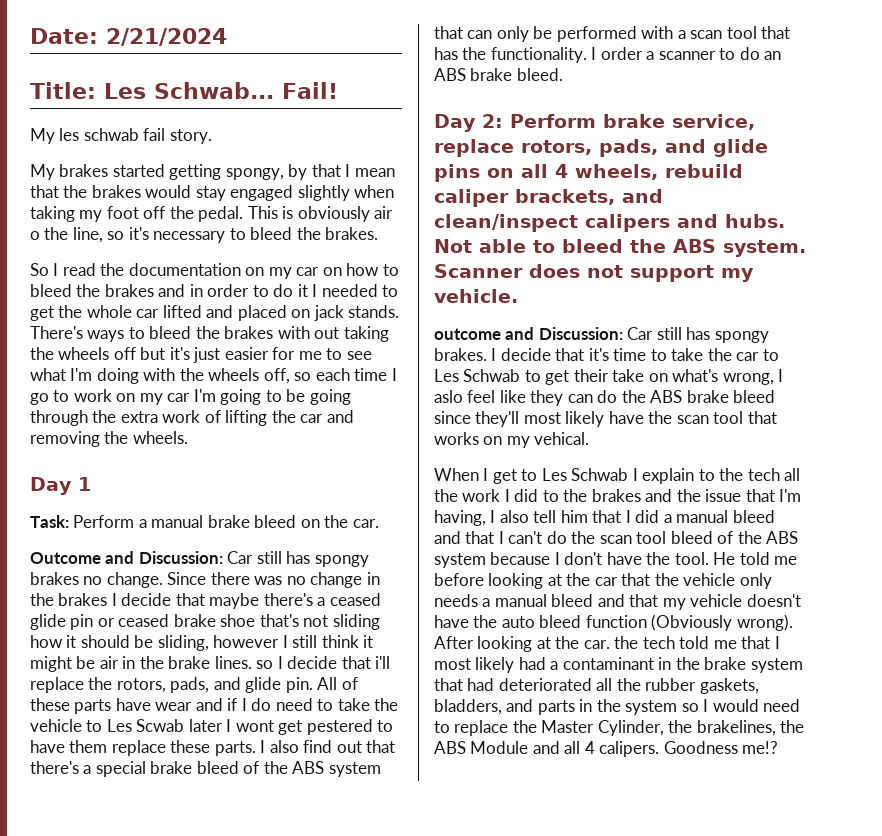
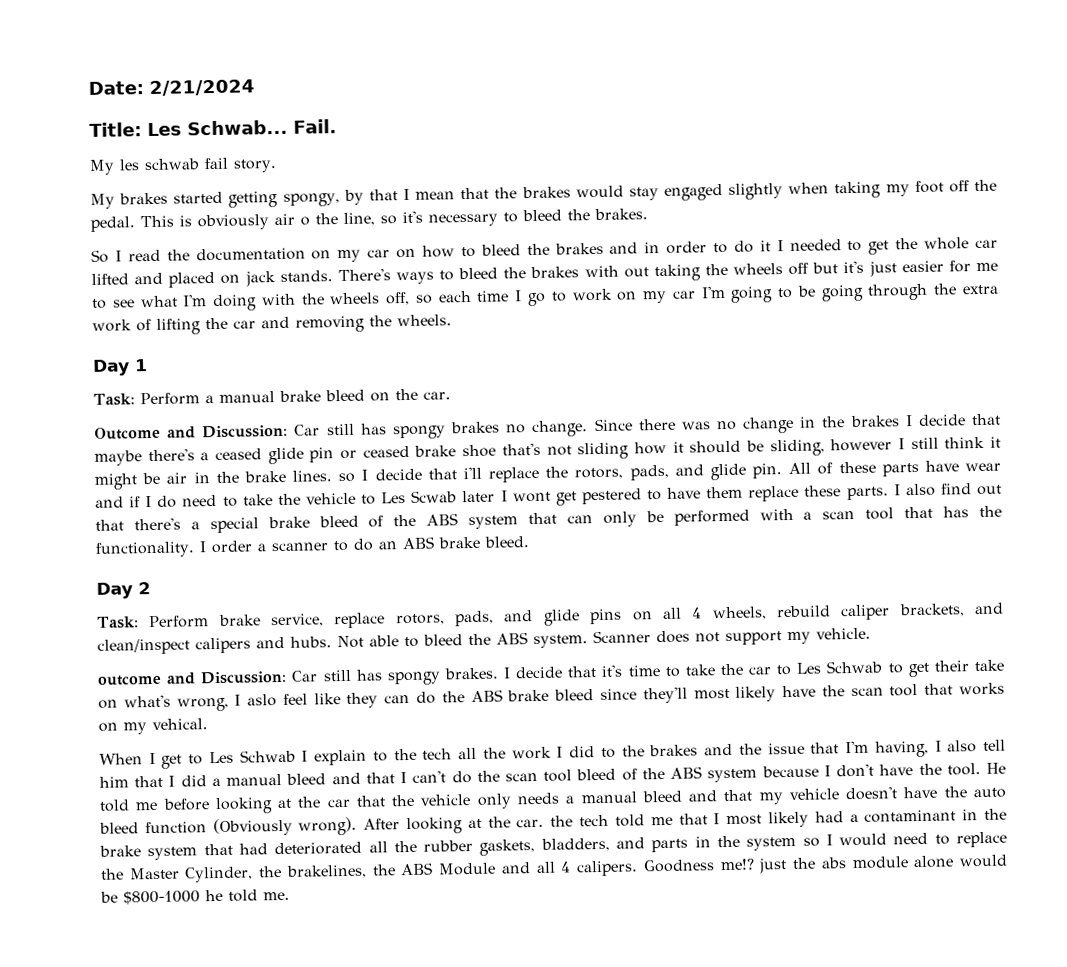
- Fail!
+ Fail.
- Day 2: Perform brake service, replace rotors, pads, and glide pins on all 4 wheels, rebuild caliper brackets, and clean/inspect calipers and hubs.
+ Day 2
+ Task: Perform brake service, replace rotors, pads, and glide pins on all 4 wheels, rebuild caliper brackets, and clean/inspect calipers and hubs.
- Goodness me!?
+ Goodness me!? just the abs module alone would be $800-1000 he told me.

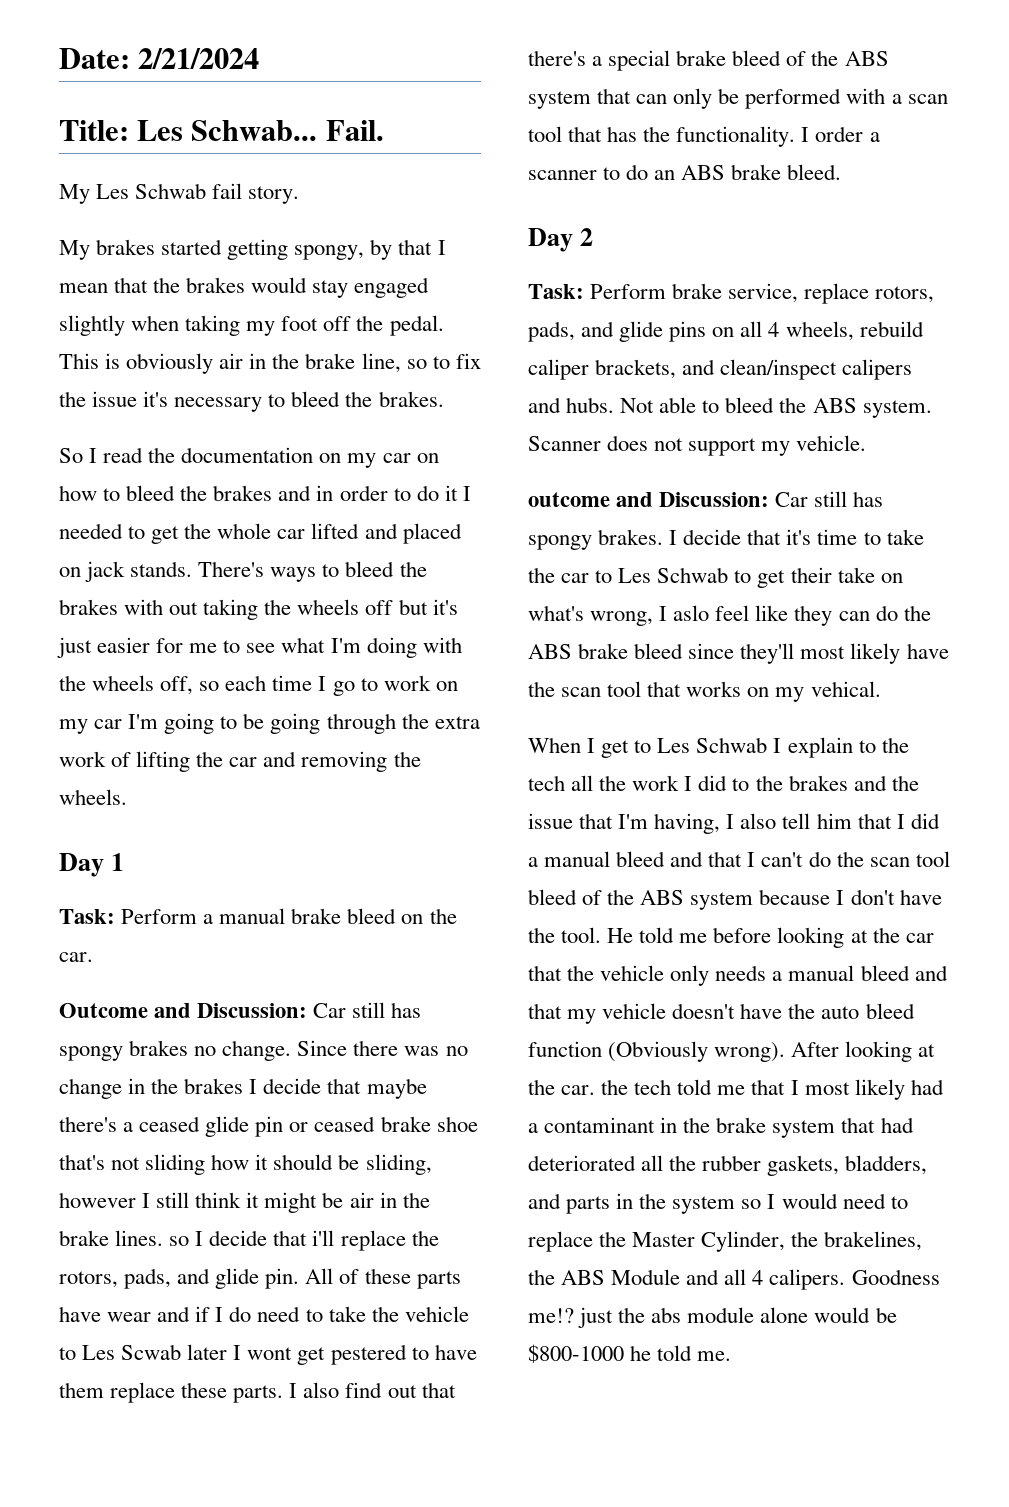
- My les schwab fail story.
+ My Les Schwab fail story.
- This is obviously air o the line, so it's necessary to bleed the brakes.
+ This is obviously air in the brake line, so to fix the issue it's necessary to bleed the brakes.

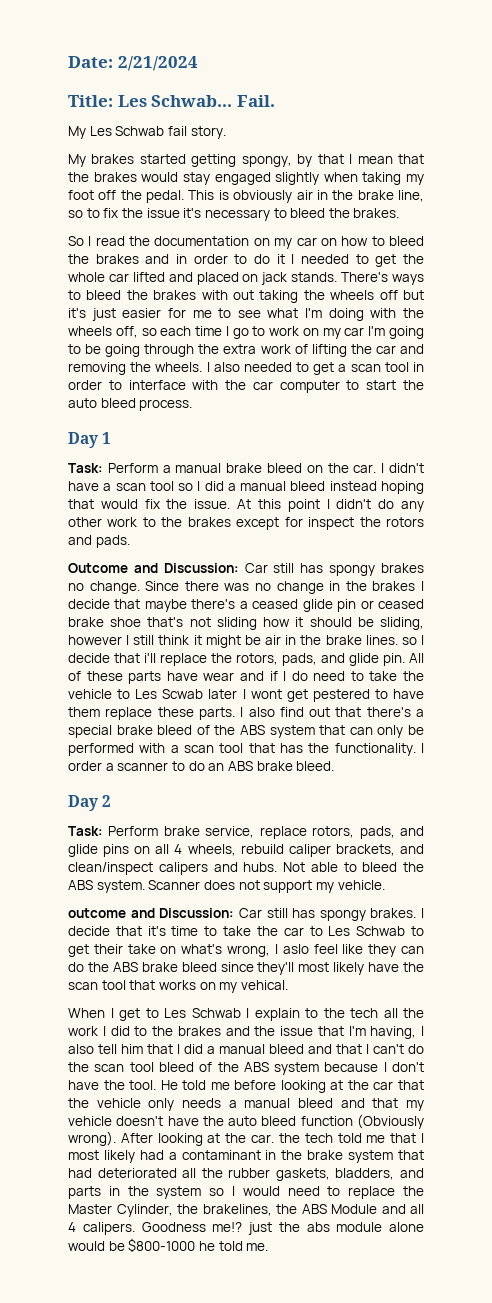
+ I also needed to get a scan tool in order to interface with the car computer to start the auto bleed process.
+ I didn't have a scan tool so I did a manual bleed instead hoping that would fix the issue. At this point I didn't do any other work to the brakes except for inspect the rotors and pads.

